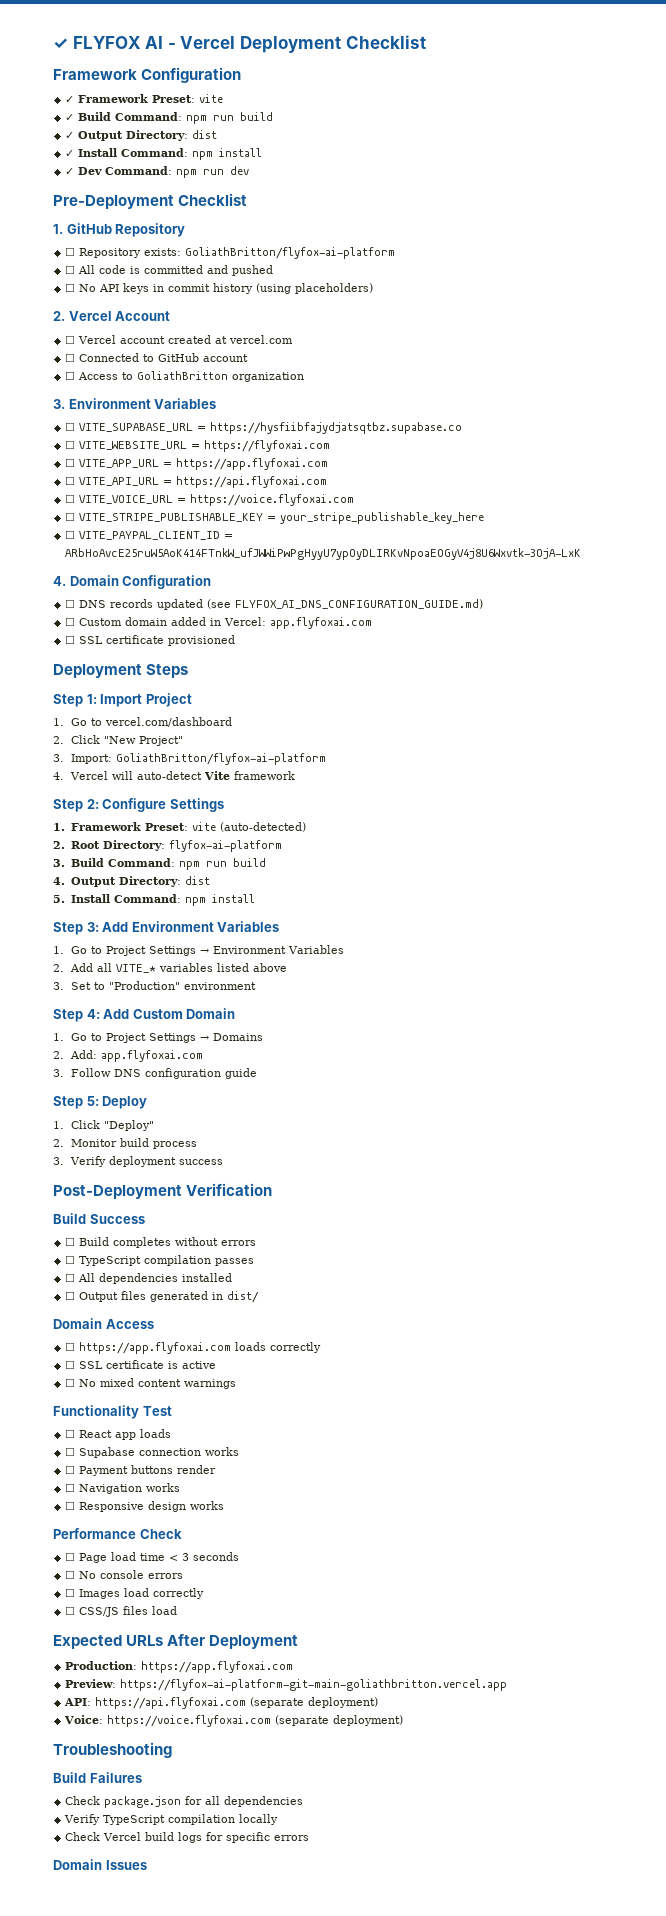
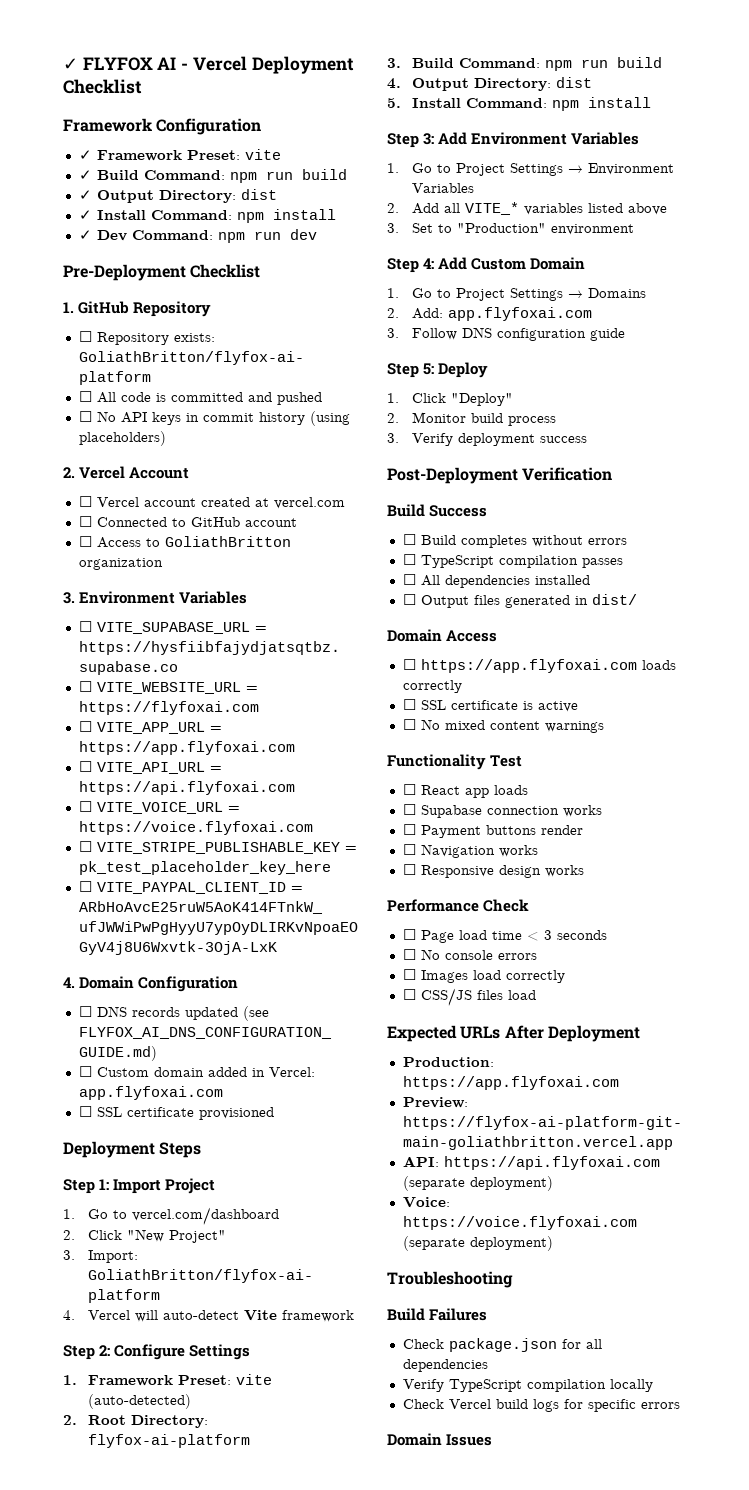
- ☐ VITE_STRIPE_PUBLISHABLE_KEY = your_stripe_publishable_key_here
+ ☐ VITE_STRIPE_PUBLISHABLE_KEY = pk_test_placeholder_key_here

